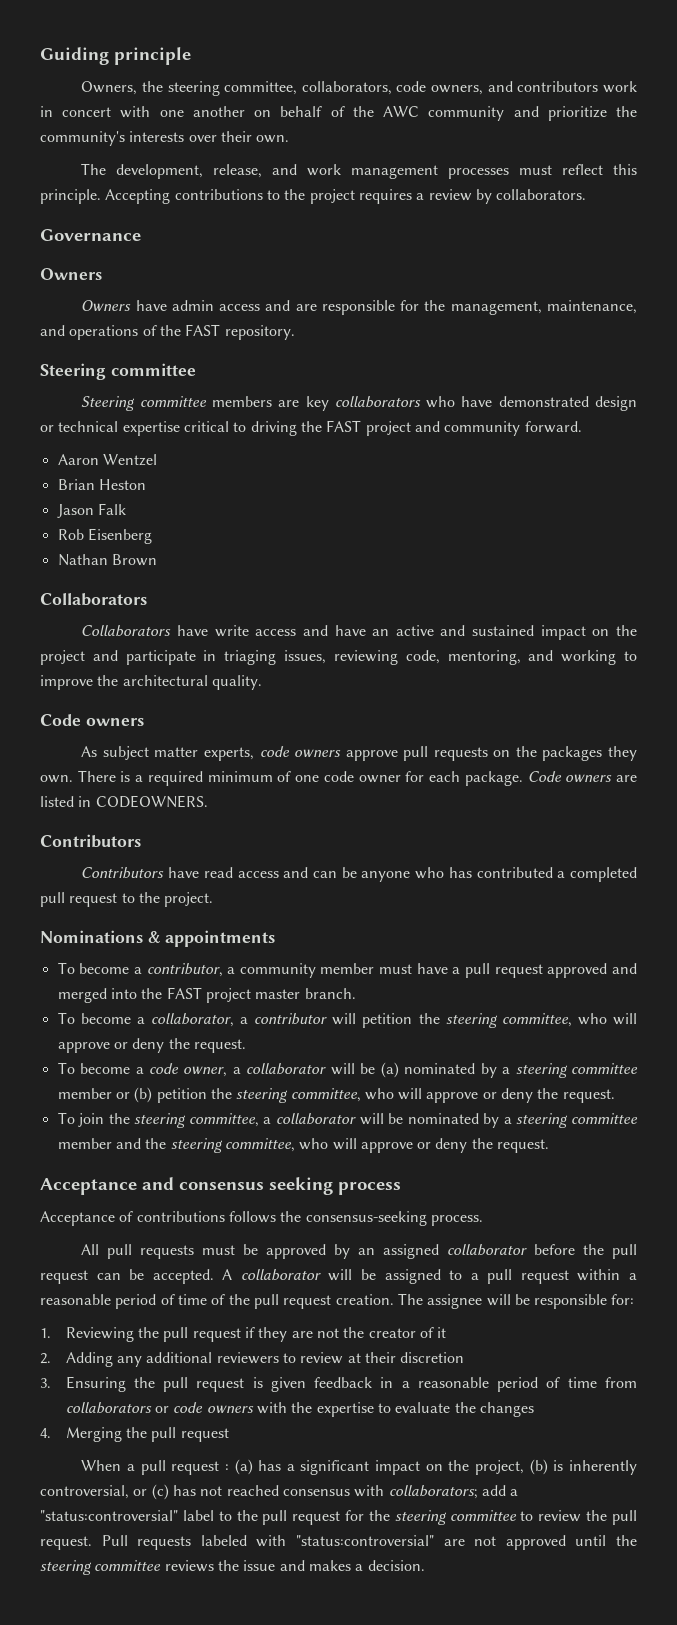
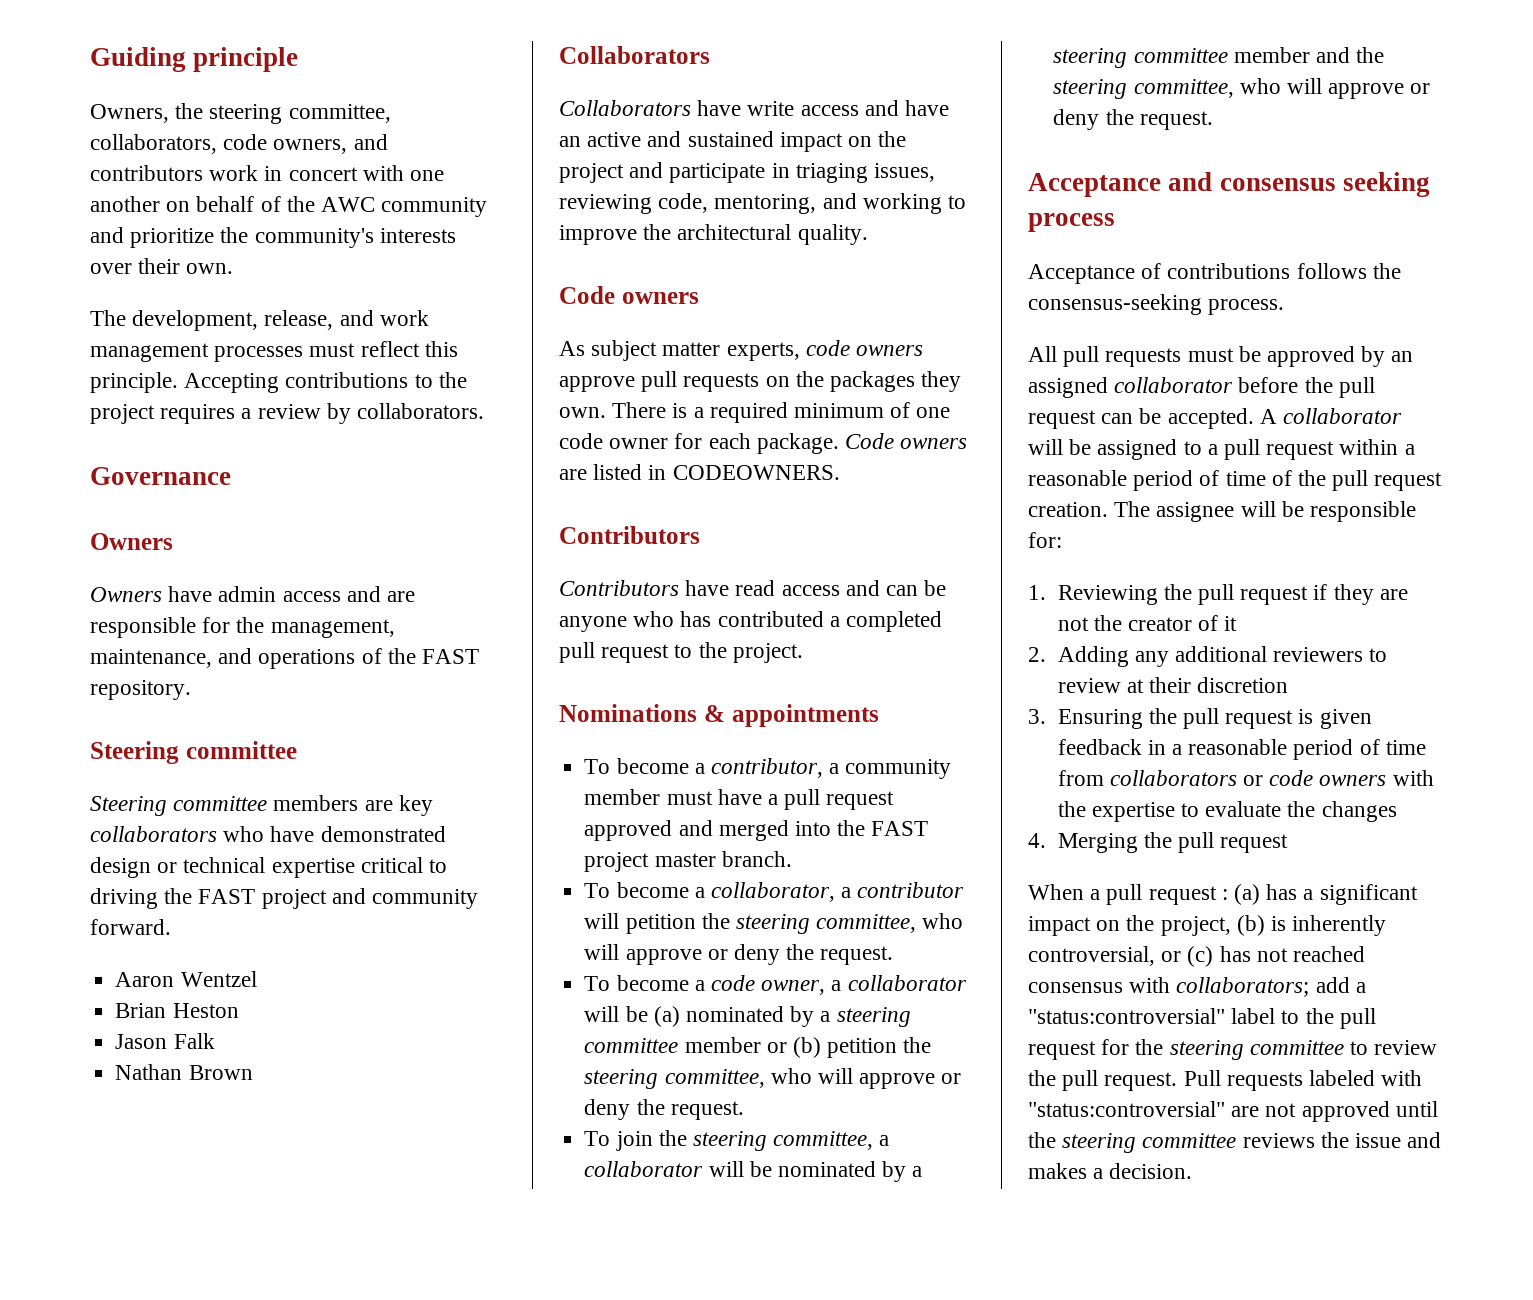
- Rob Eisenberg

